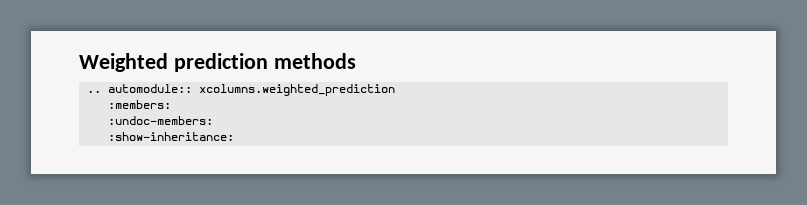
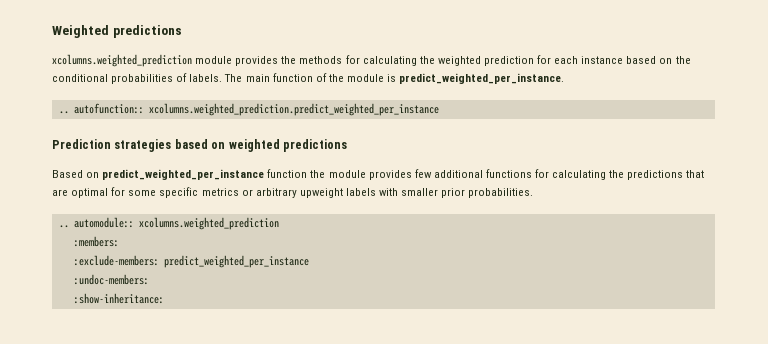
- Weighted prediction methods
+ Weighted predictions
+ xcolumns.weighted_prediction module provides the methods for calculating the weighted prediction for each instance based on the conditional probabilities of labels. The main function of the module is predict_weighted_per_instance.
+ .. autofunction:: xcolumns.weighted_prediction.predict_weighted_per_instance
+ Prediction strategies based on weighted predictions
+ Based on predict_weighted_per_instance function the module provides few additional functions for calculating the predictions that are optimal for some specific metrics or arbitrary upweight labels with smaller prior probabilities.
+ :exclude-members: predict_weighted_per_instance

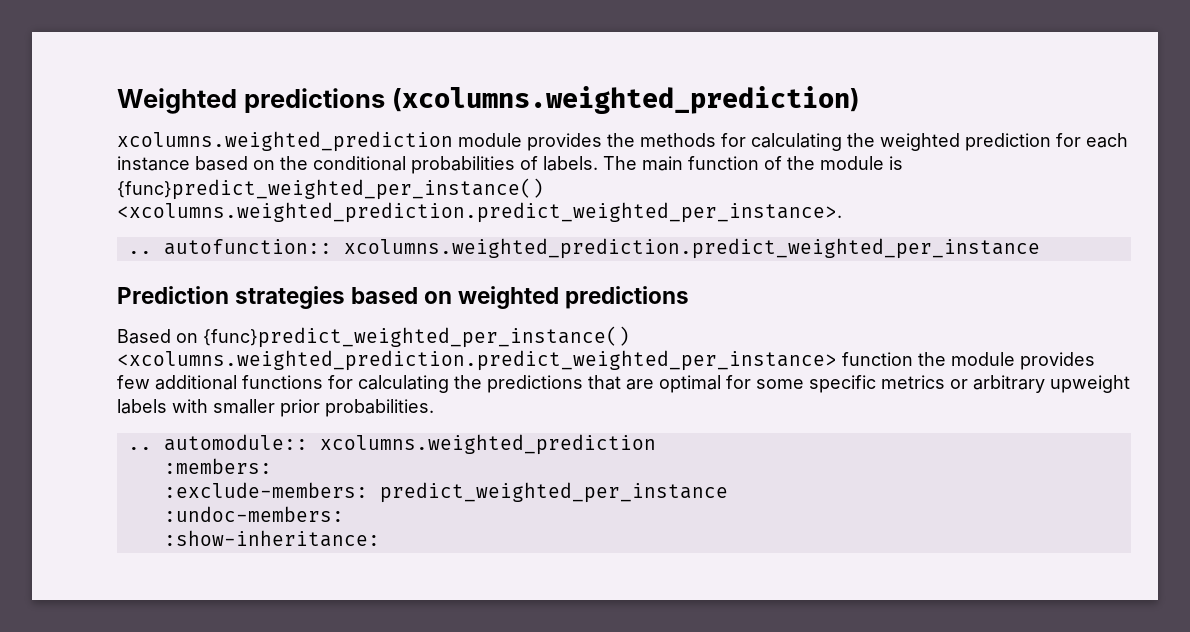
- Weighted predictions
+ Weighted predictions (xcolumns.weighted_prediction)
- The main function of the module is predict_weighted_per_instance.
+ The main function of the module is {func}predict_weighted_per_instance() <xcolumns.weighted_prediction.predict_weighted_per_instance>.
- Based on predict_weighted_per_instance function the module provides few additional functions for calculating the predictions that are optimal for some specific metrics or arbitrary upweight labels with smaller prior probabilities.
+ Based on {func}predict_weighted_per_instance() <xcolumns.weighted_prediction.predict_weighted_per_instance> function the module provides few additional functions for calculating the predictions that are optimal for some specific metrics or arbitrary upweight labels with smaller prior probabilities.

